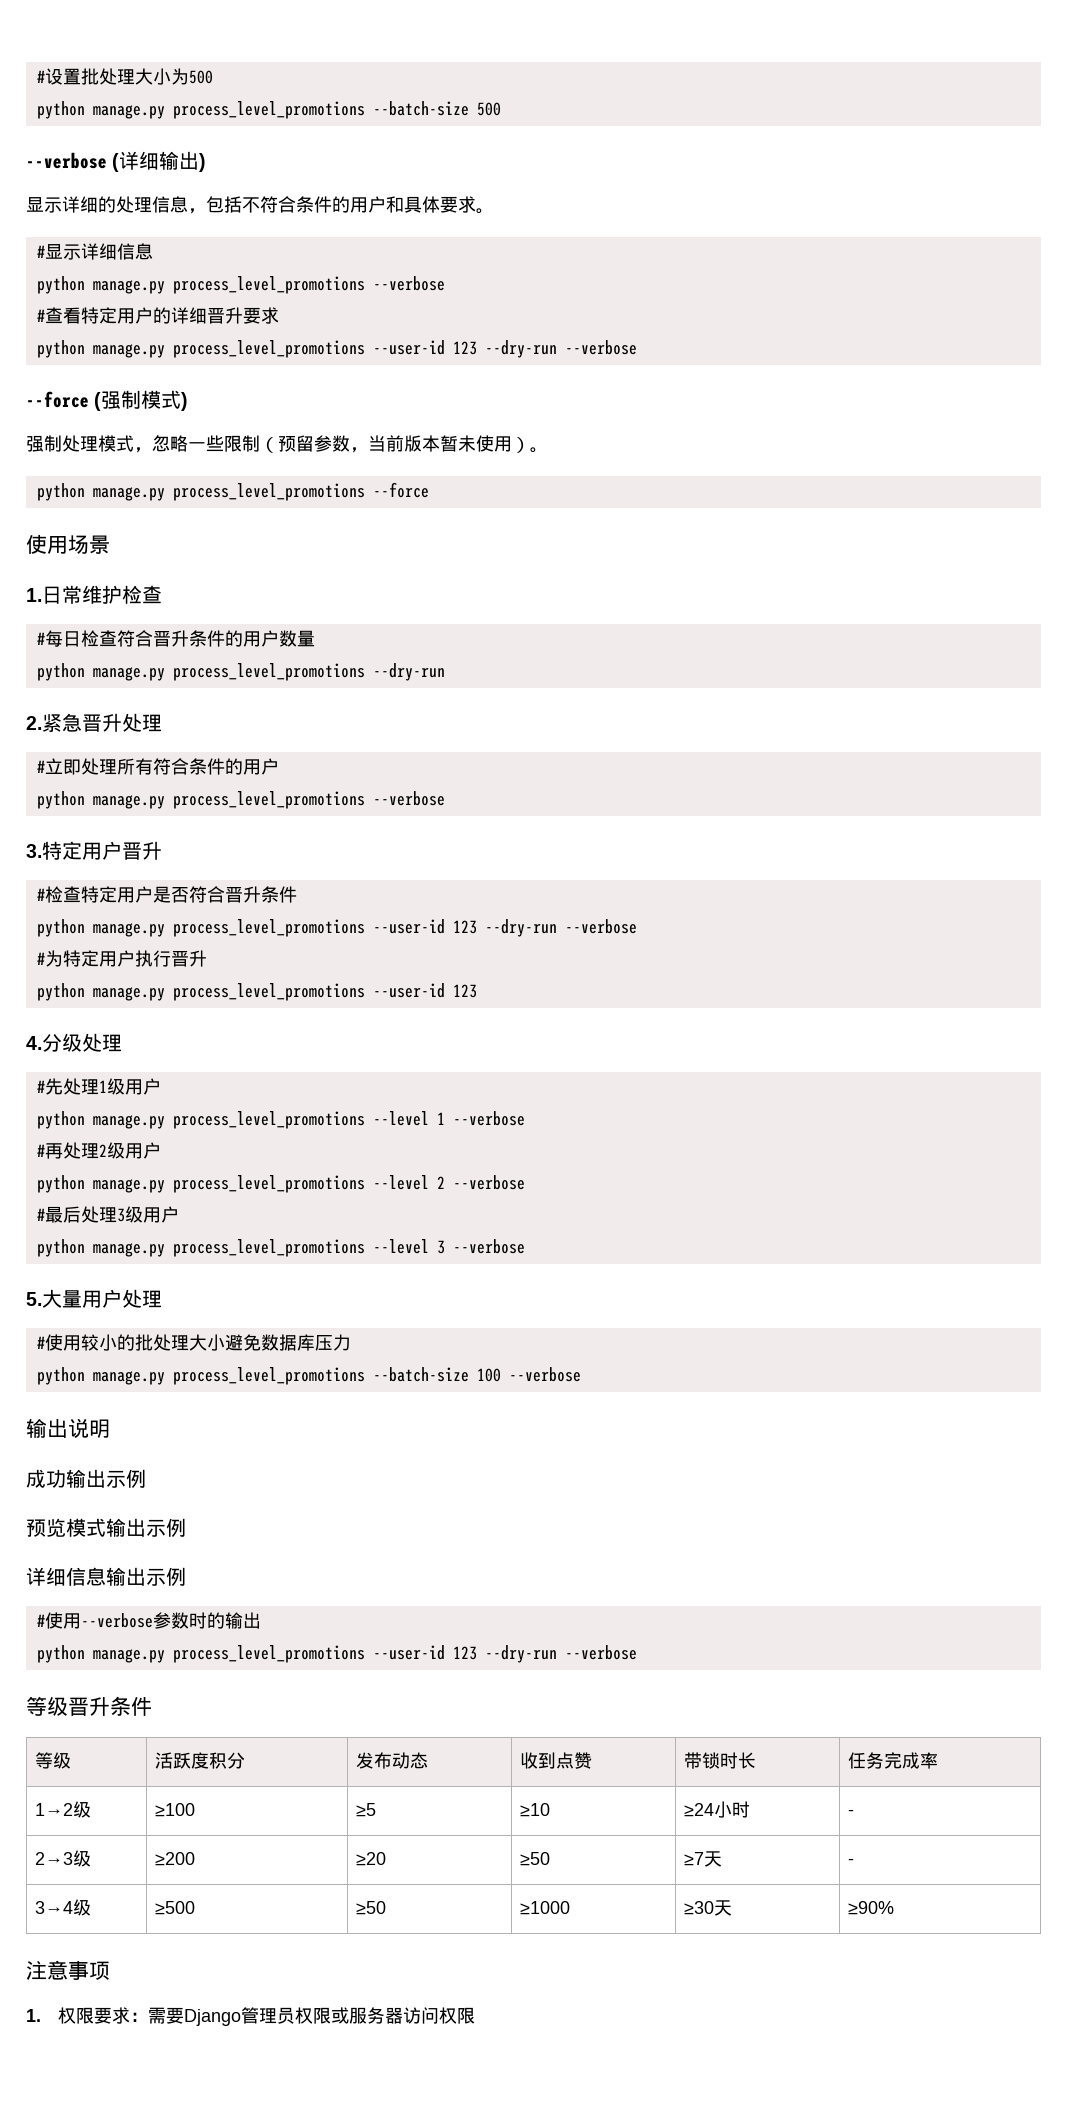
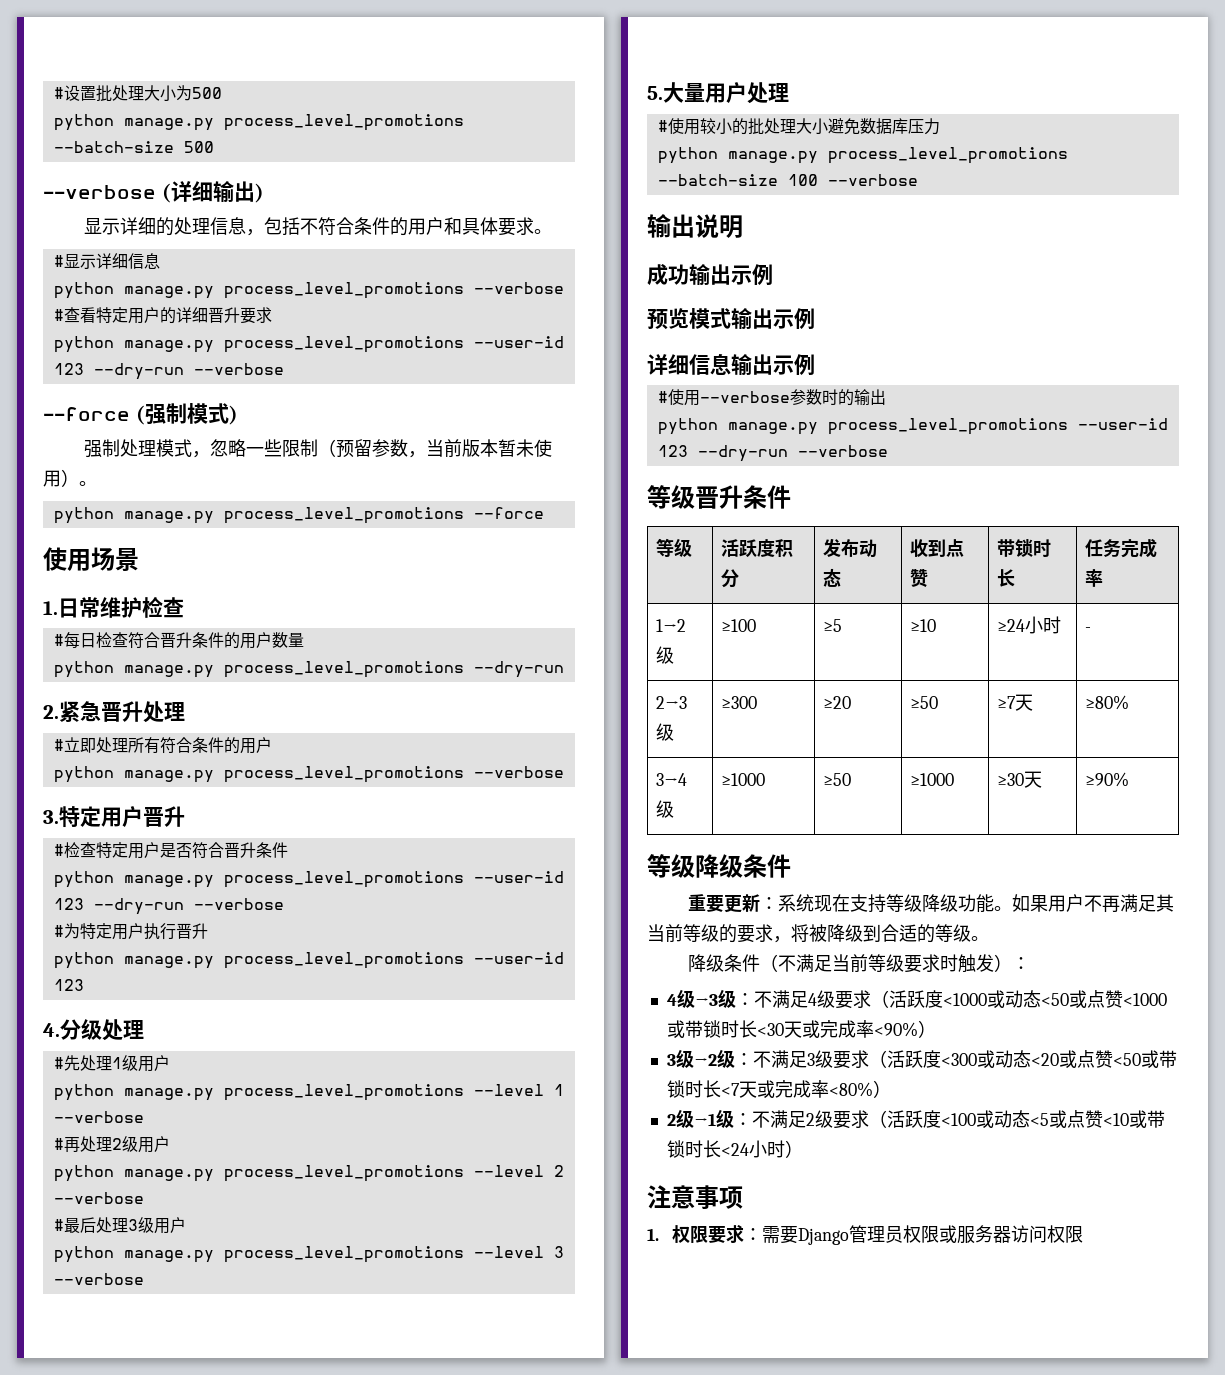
- 2→3级 | ≥200 | ≥20 | ≥50 | ≥7天 | -
+ 2→3级 | ≥300 | ≥20 | ≥50 | ≥7天 | ≥80%
- 3→4级 | ≥500 | ≥50 | ≥1000 | ≥30天 | ≥90%
+ 3→4级 | ≥1000 | ≥50 | ≥1000 | ≥30天 | ≥90%
+ 等级降级条件
+ 重要更新：系统现在支持等级降级功能。如果用户不再满足其当前等级的要求，将被降级到合适的等级。
+ 降级条件（不满足当前等级要求时触发）：
+ 4级→3级：不满足4级要求（活跃度<1000或动态<50或点赞<1000或带锁时长<30天或完成率<90%）
+ 3级→2级：不满足3级要求（活跃度<300或动态<20或点赞<50或带锁时长<7天或完成率<80%）
+ 2级→1级：不满足2级要求（活跃度<100或动态<5或点赞<10或带锁时长<24小时）

